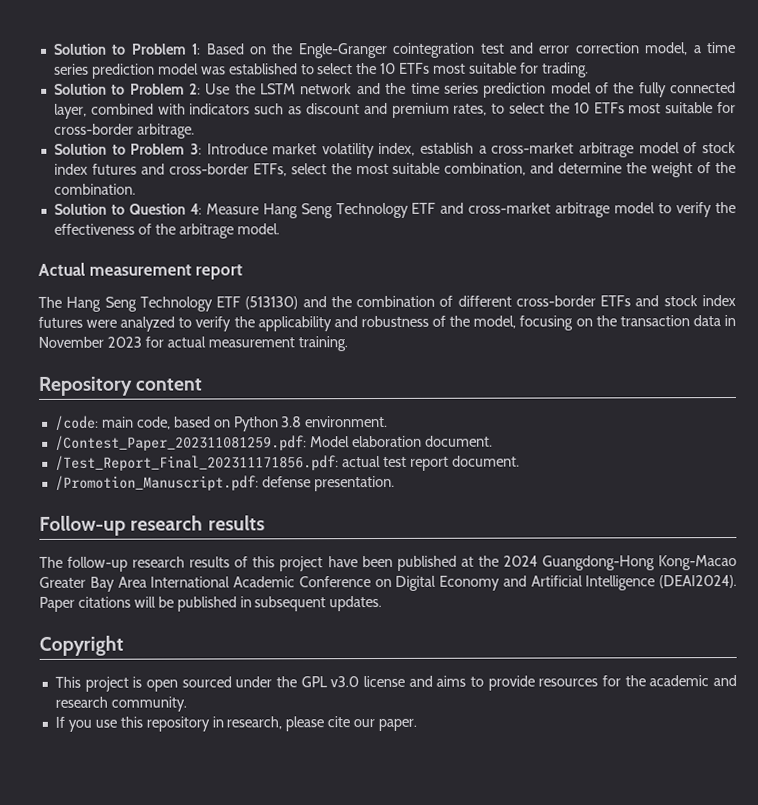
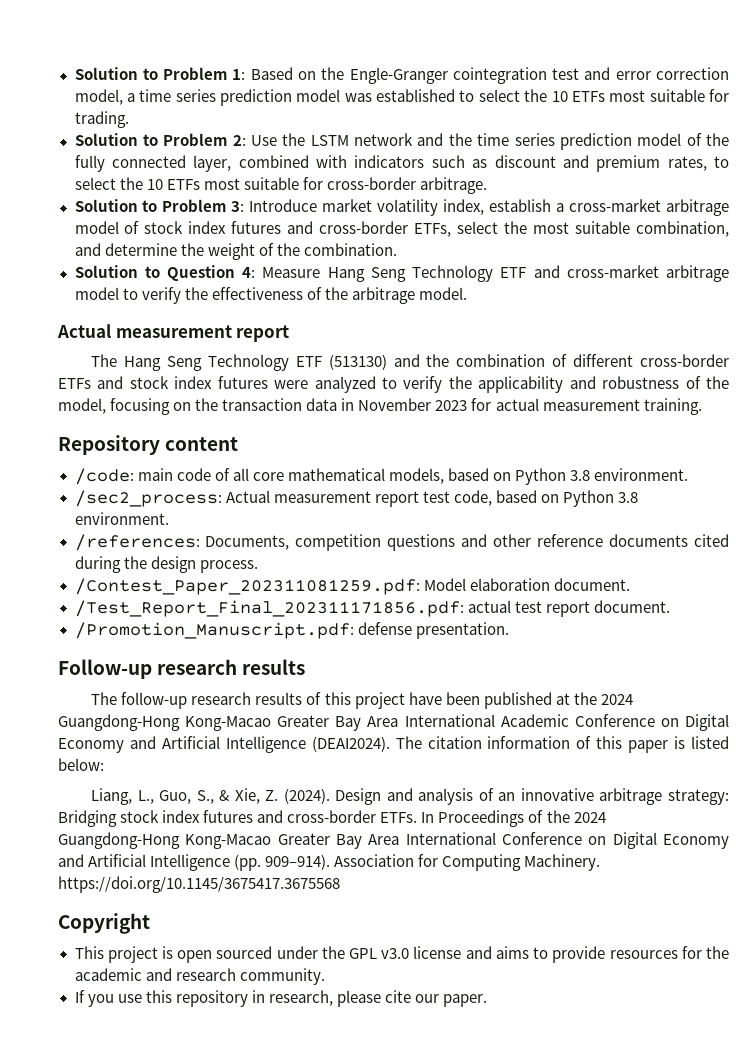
- /code: main code, based on Python 3.8 environment.
+ /code: main code of all core mathematical models, based on Python 3.8 environment.
+ /sec2_process: Actual measurement report test code, based on Python 3.8 environment.
+ /references: Documents, competition questions and other reference documents cited during the design process.
- Paper citations will be published in subsequent updates.
+ The citation information of this paper is listed below:
+ Liang, L., Guo, S., & Xie, Z. (2024). Design and analysis of an innovative arbitrage strategy: Bridging stock index futures and cross-border ETFs. In Proceedings of the 2024 Guangdong-Hong Kong-Macao Greater Bay Area International Conference on Digital Economy and Artificial Intelligence (pp. 909–914). Association for Computing Machinery. https://doi.org/10.1145/3675417.3675568

